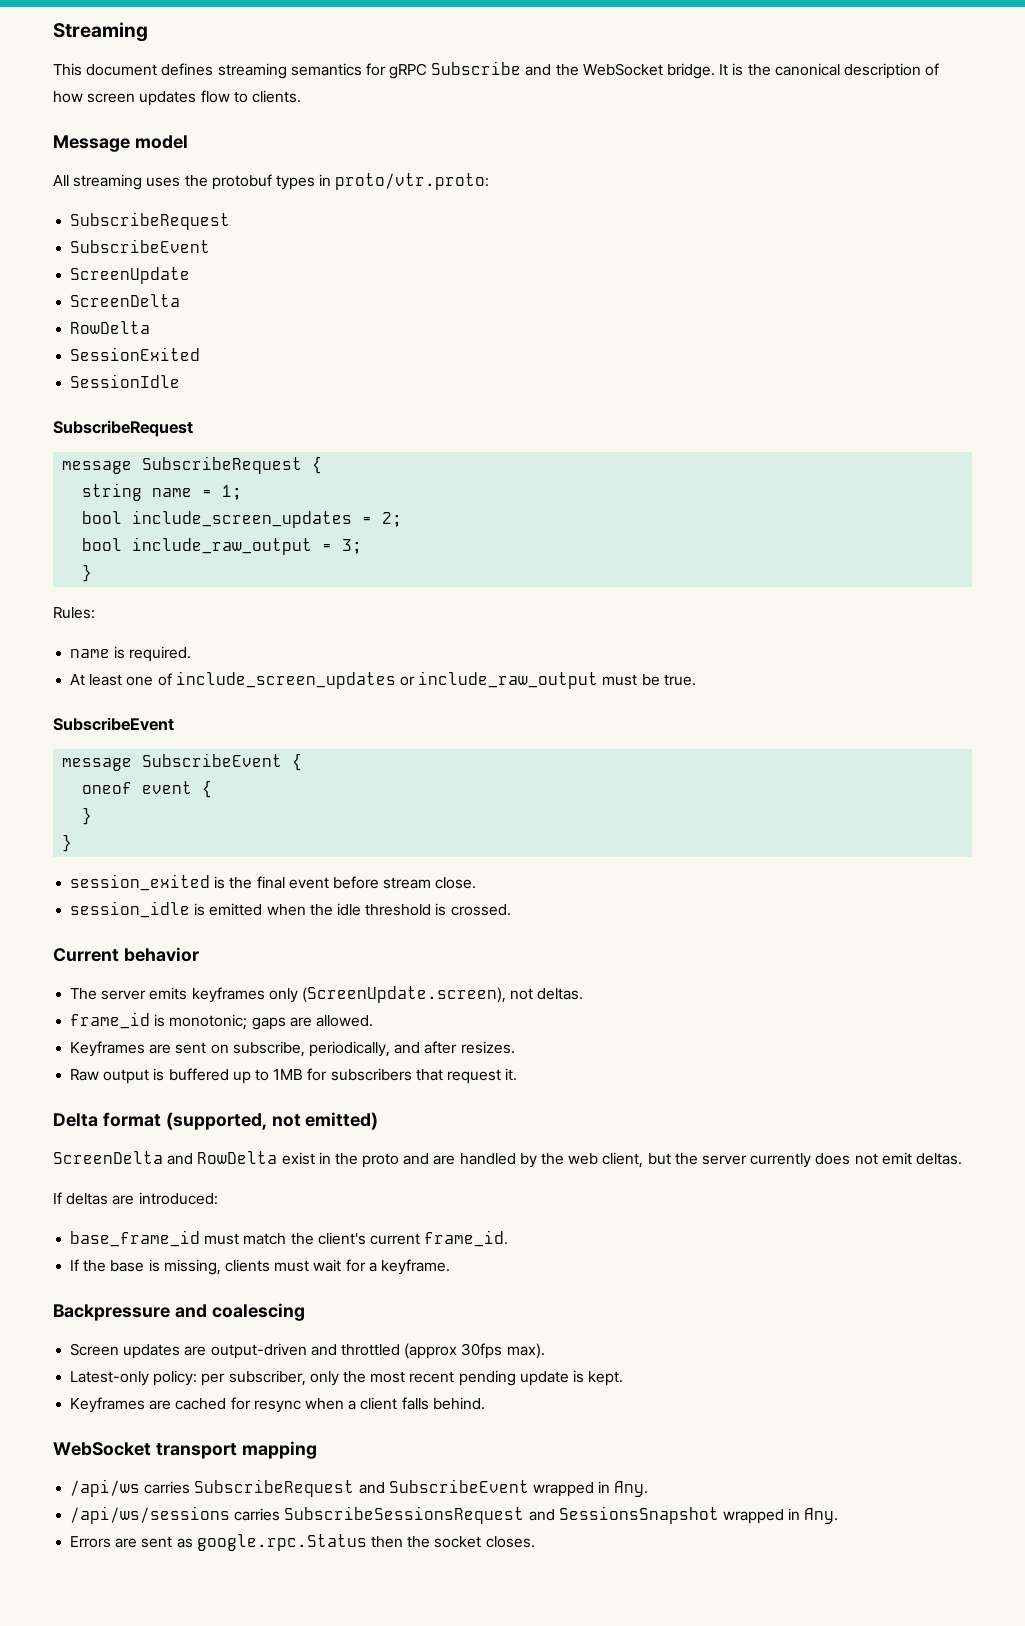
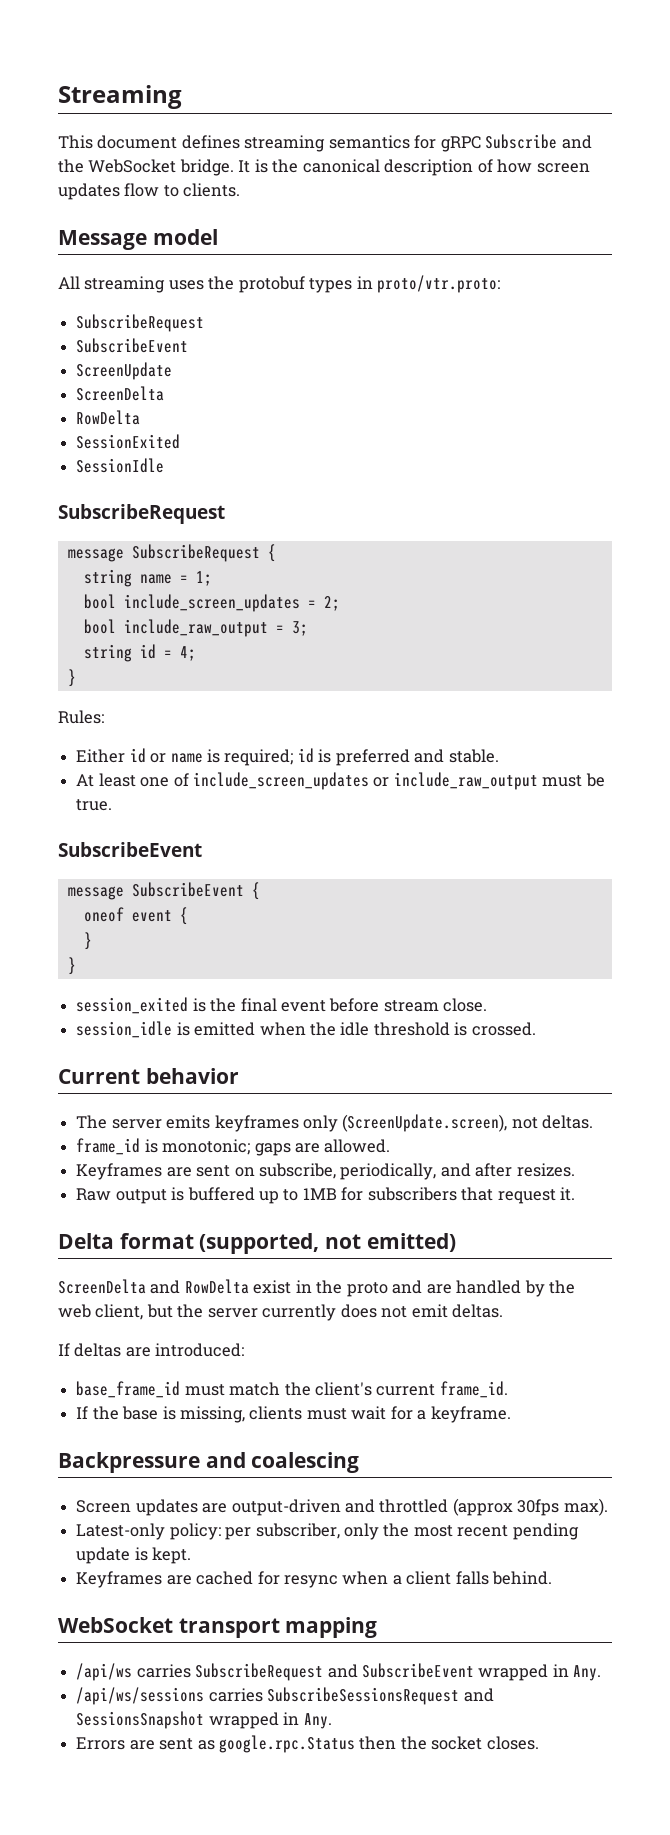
  bool include_raw_output = 3;
+ string id = 4;
  }
  Rules:
- name is required.
+ Either id or name is required; id is preferred and stable.

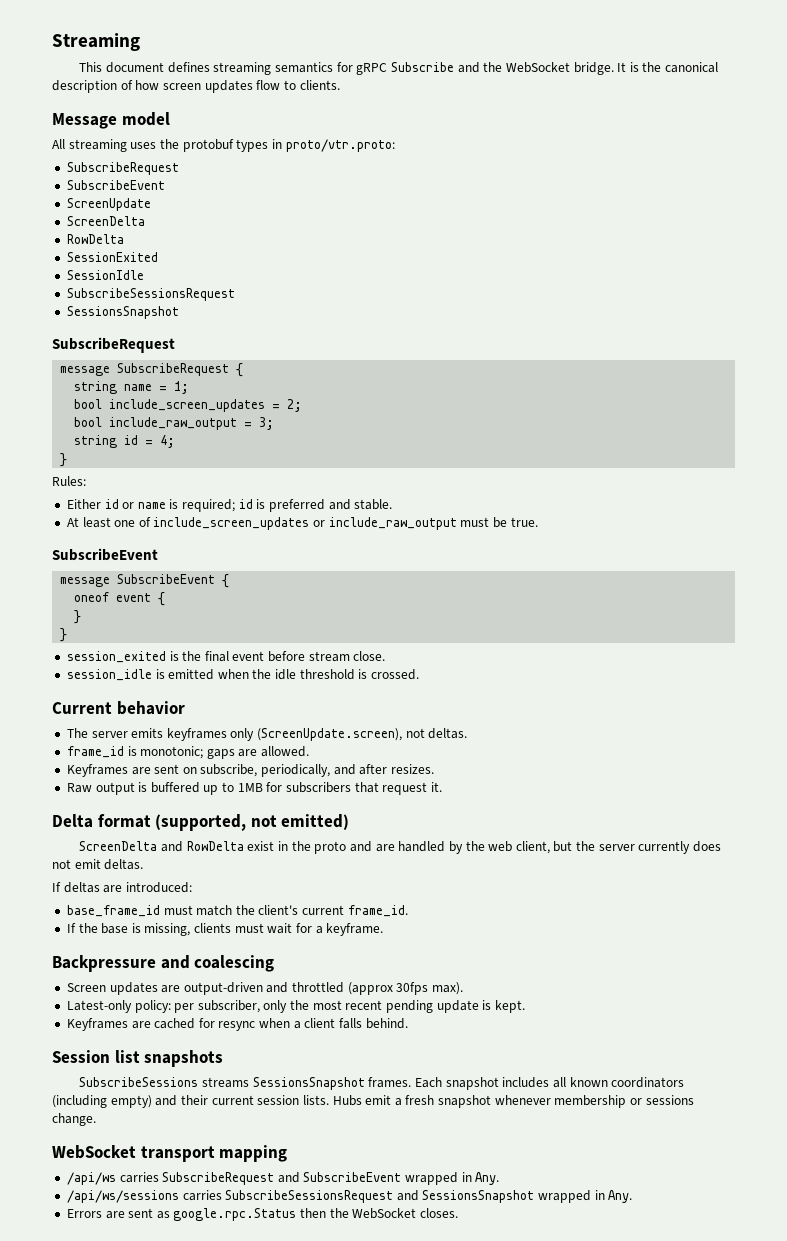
  SessionIdle
+ SubscribeSessionsRequest
+ SessionsSnapshot
+ Session list snapshots
+ SubscribeSessions streams SessionsSnapshot frames. Each snapshot includes all known coordinators (including empty) and their current session lists. Hubs emit a fresh snapshot whenever membership or sessions change.
- Errors are sent as google.rpc.Status then the socket closes.
+ Errors are sent as google.rpc.Status then the WebSocket closes.

